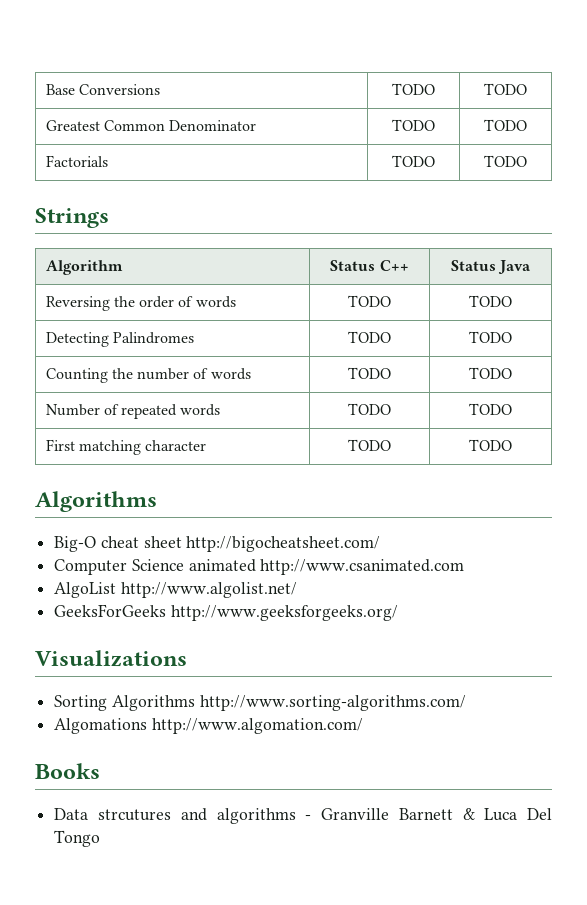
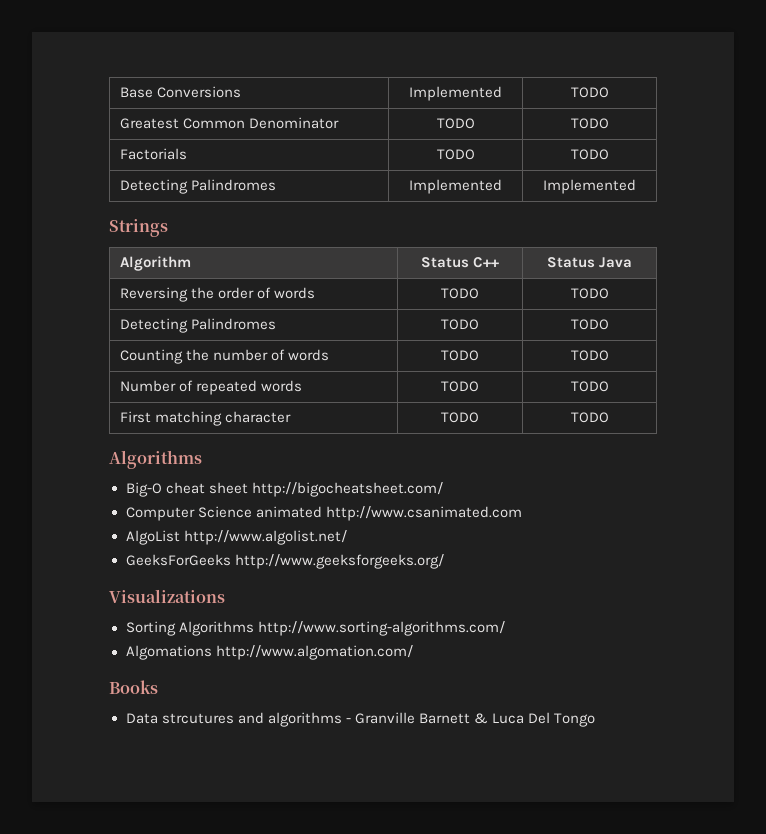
- Base Conversions | TODO | TODO
+ Base Conversions | Implemented | TODO
+ Detecting Palindromes | Implemented | Implemented

